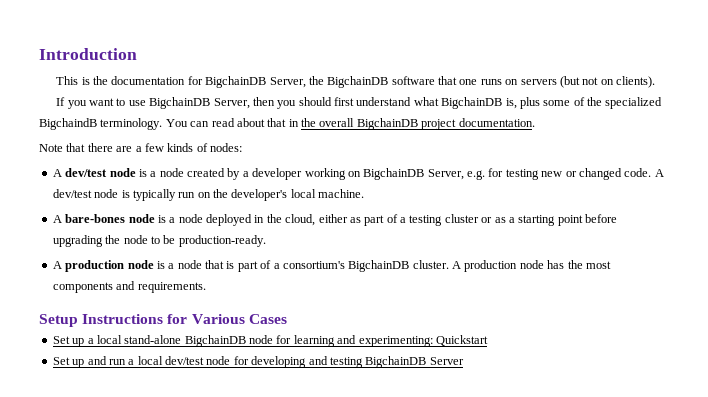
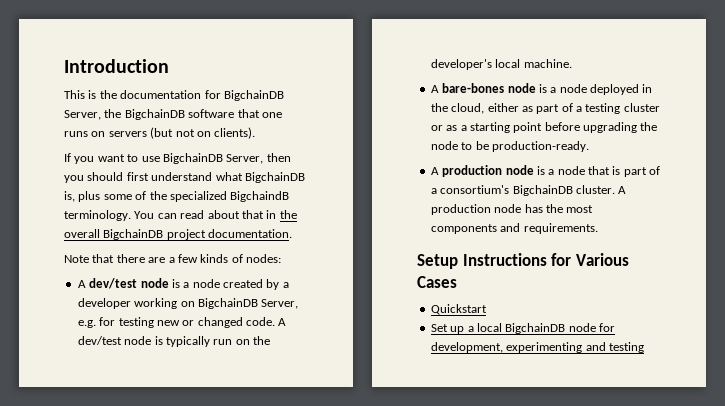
+ Quickstart
- Set up a local stand-alone BigchainDB node for learning and experimenting: Quickstart
- Set up and run a local dev/test node for developing and testing BigchainDB Server
+ Set up a local BigchainDB node for development, experimenting and testing

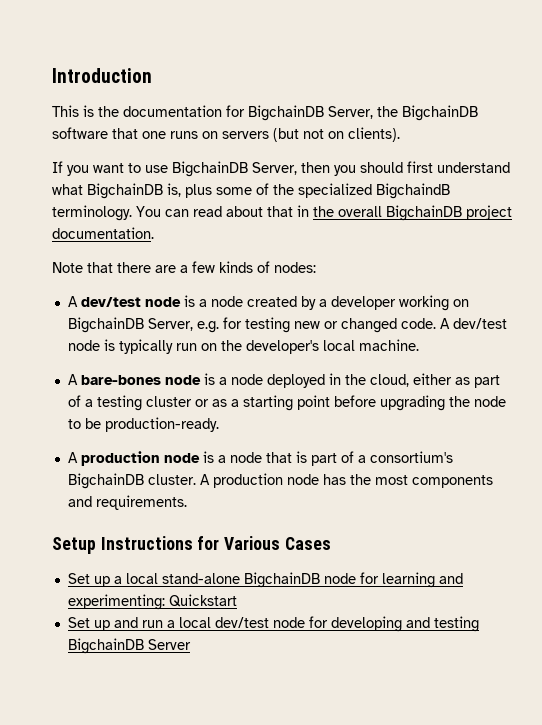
- Quickstart
+ Set up a local stand-alone BigchainDB node for learning and experimenting: Quickstart
- Set up a local BigchainDB node for development, experimenting and testing
+ Set up and run a local dev/test node for developing and testing BigchainDB Server

